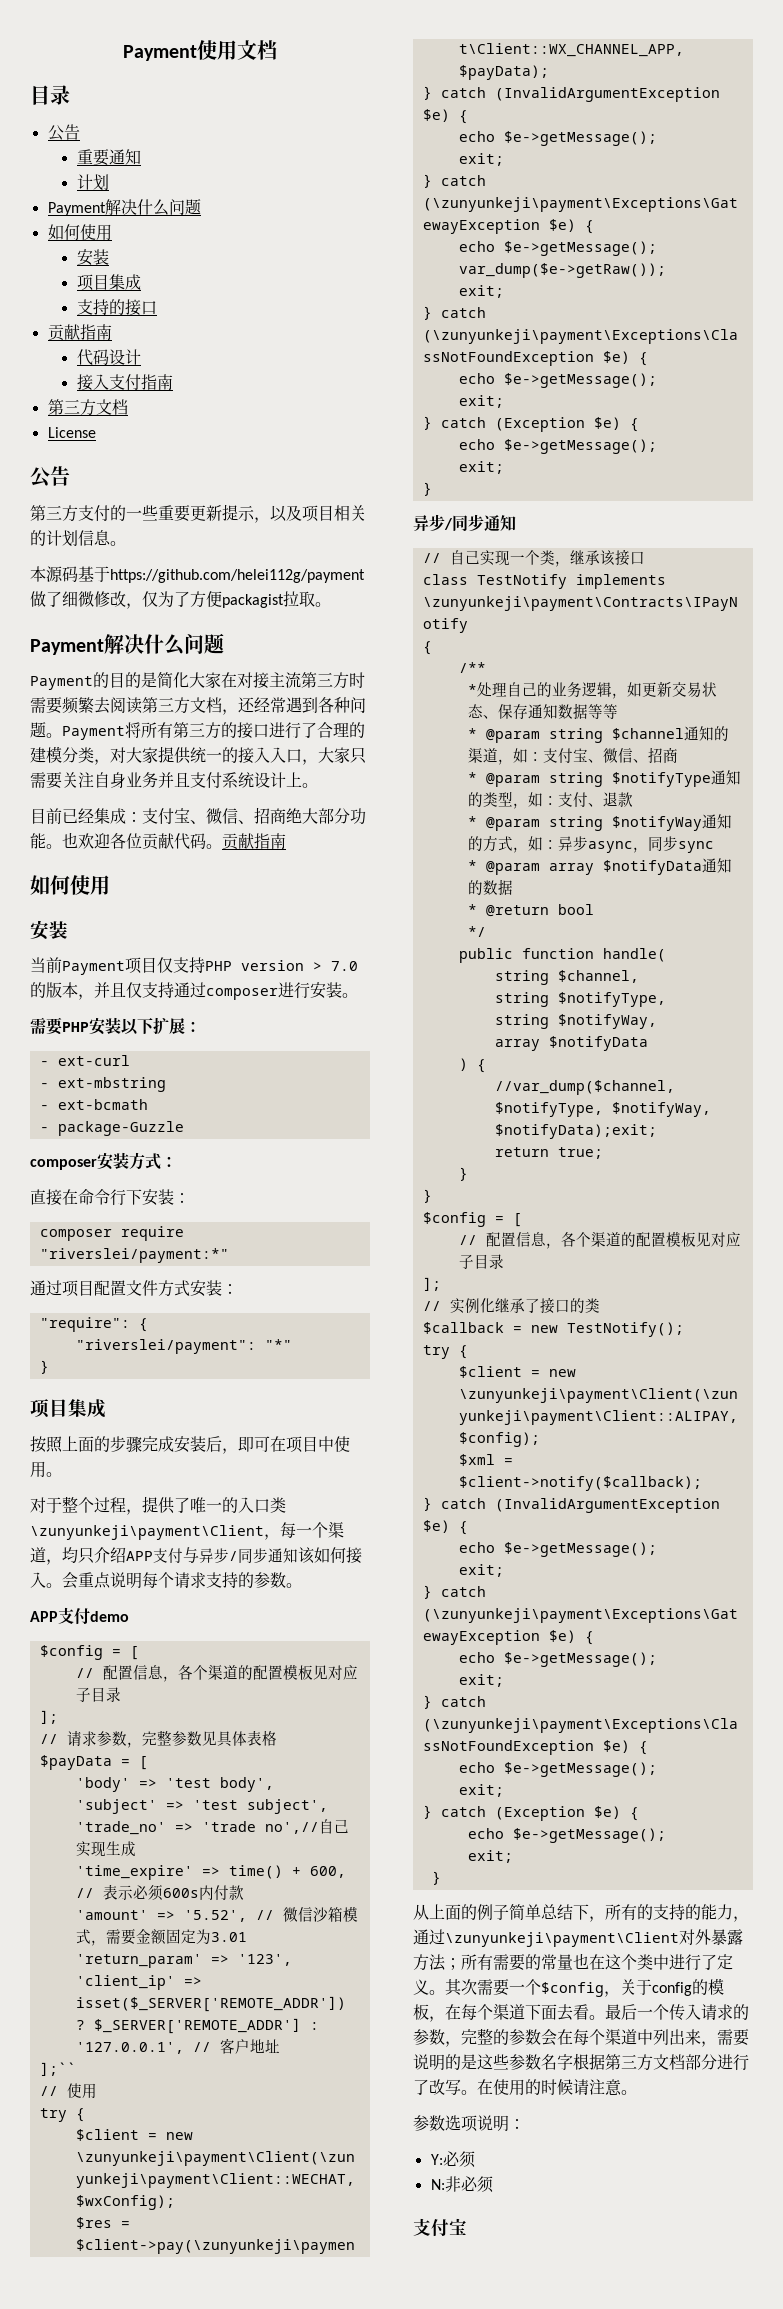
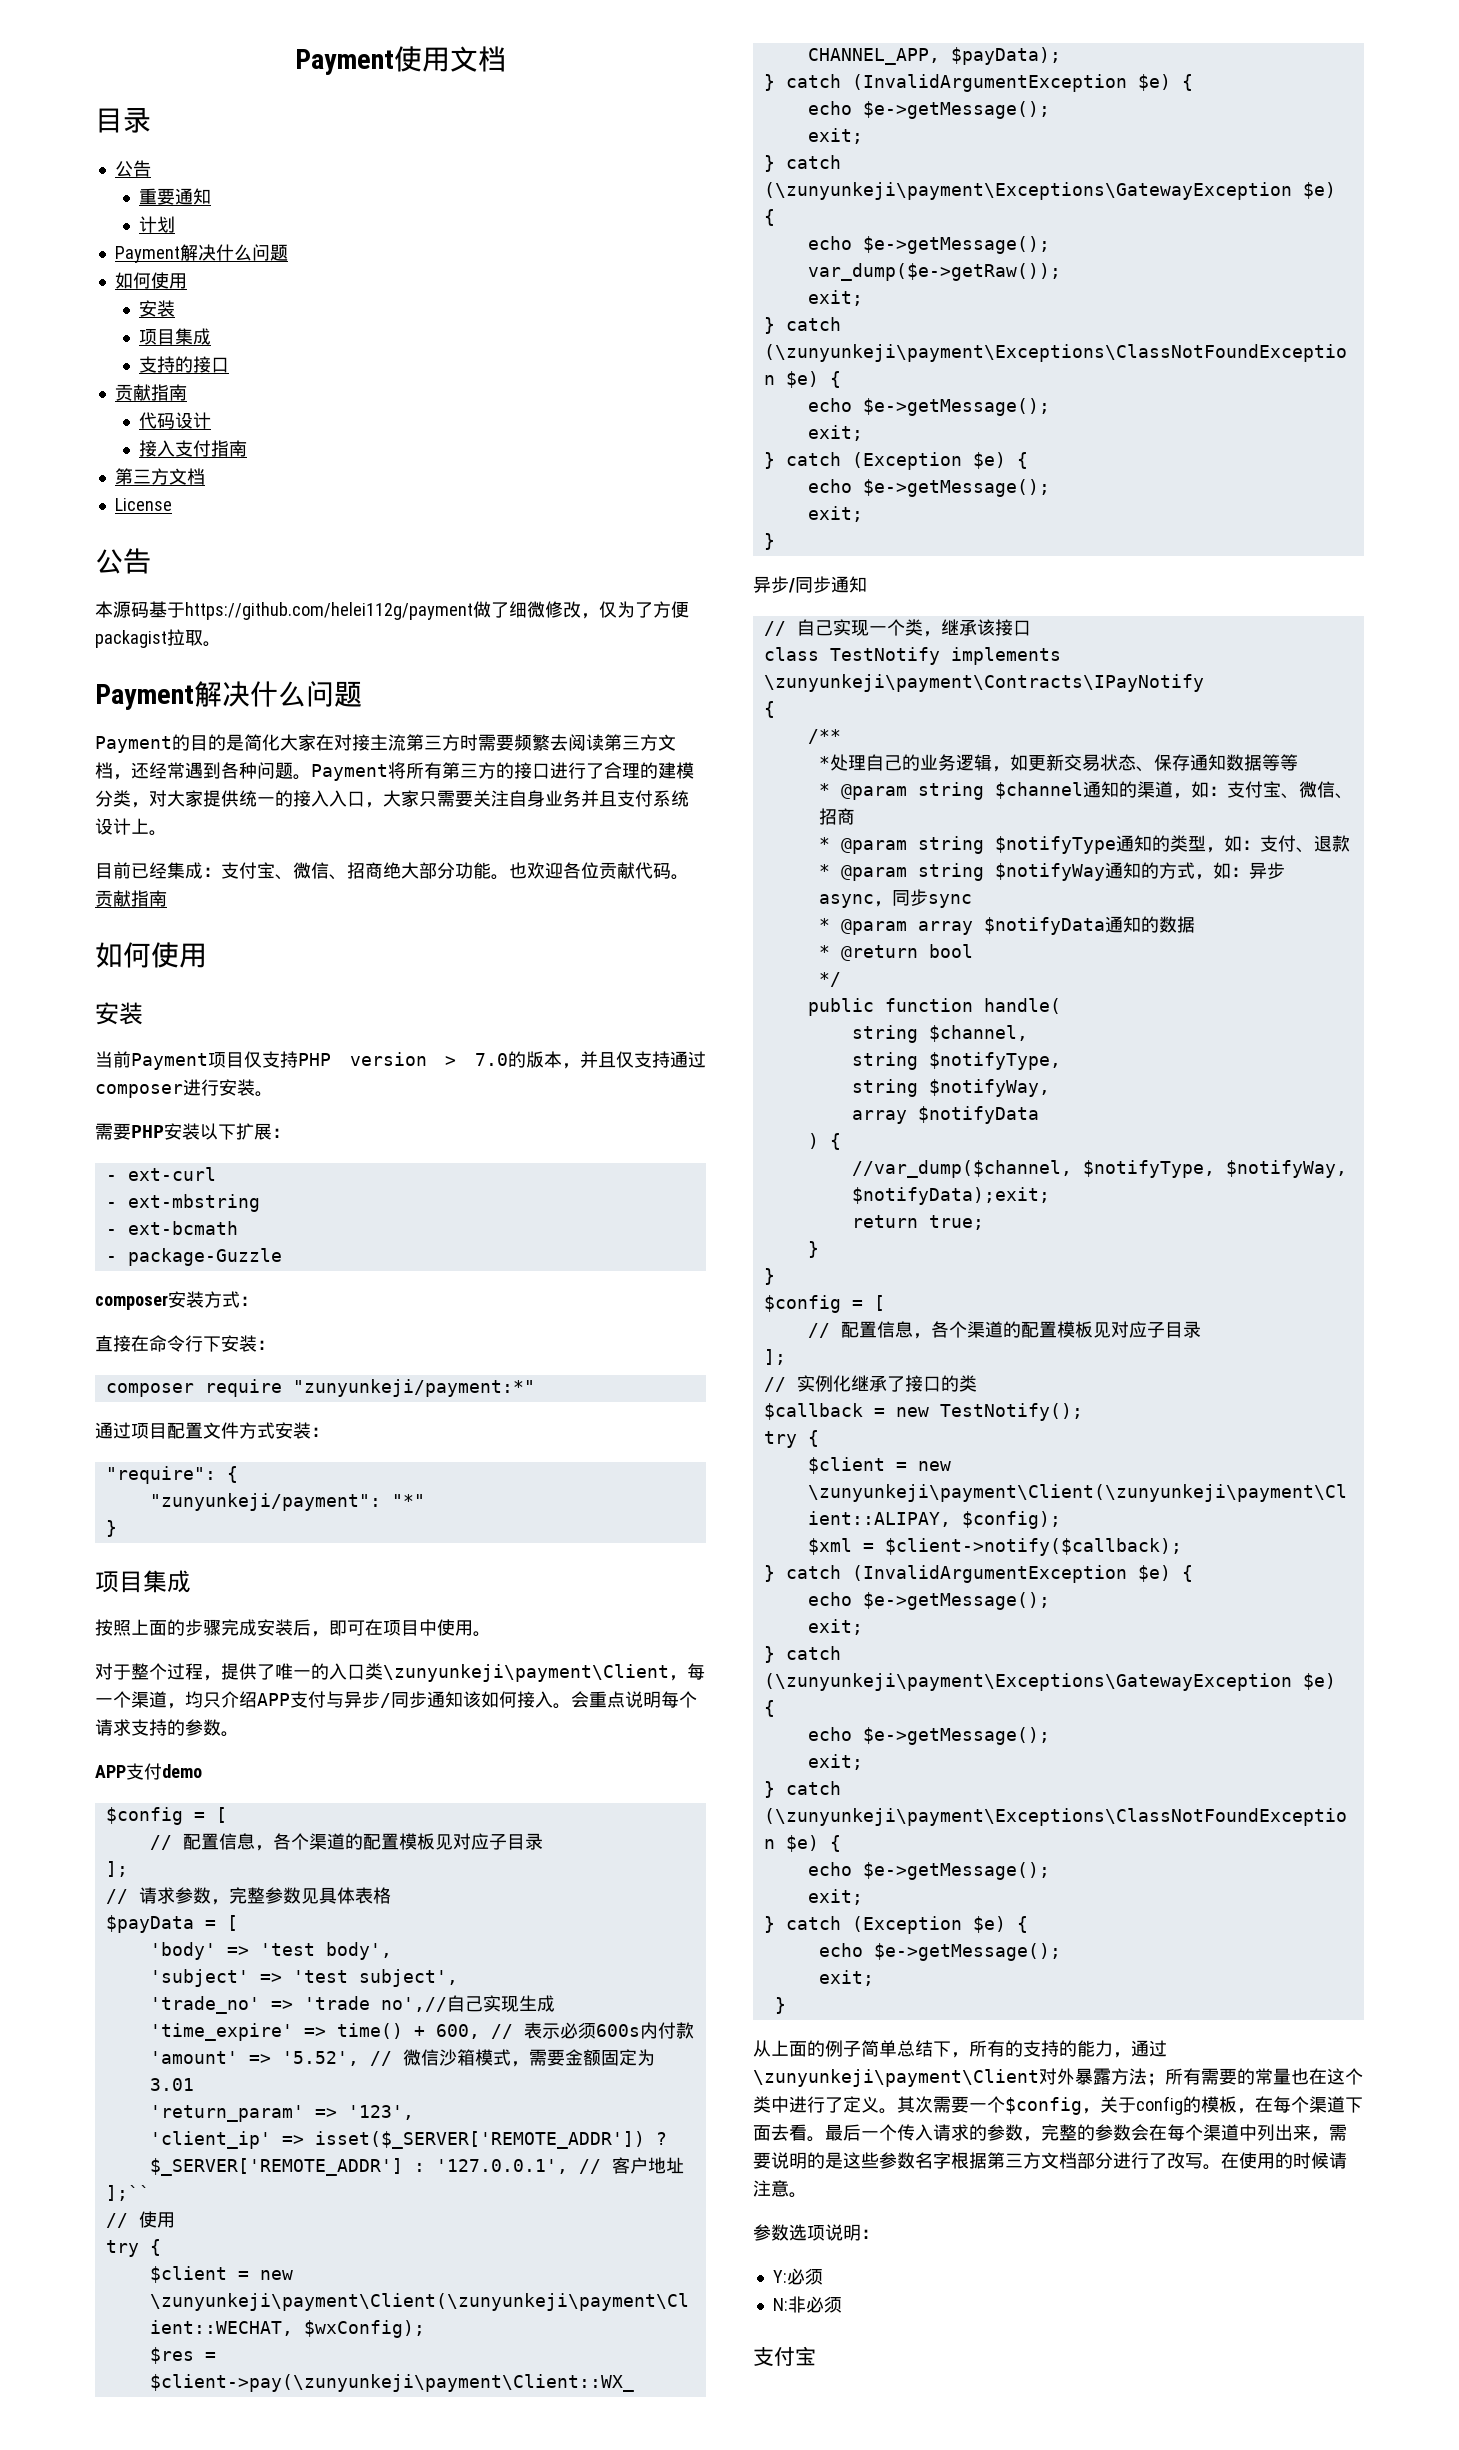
- 第三方支付的一些重要更新提示，以及项目相关的计划信息。
- composer require "riverslei/payment:*"
+ composer require "zunyunkeji/payment:*"
- "riverslei/payment": "*"
+ "zunyunkeji/payment": "*"

